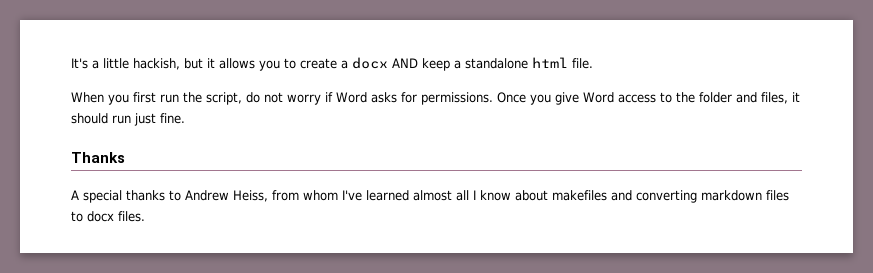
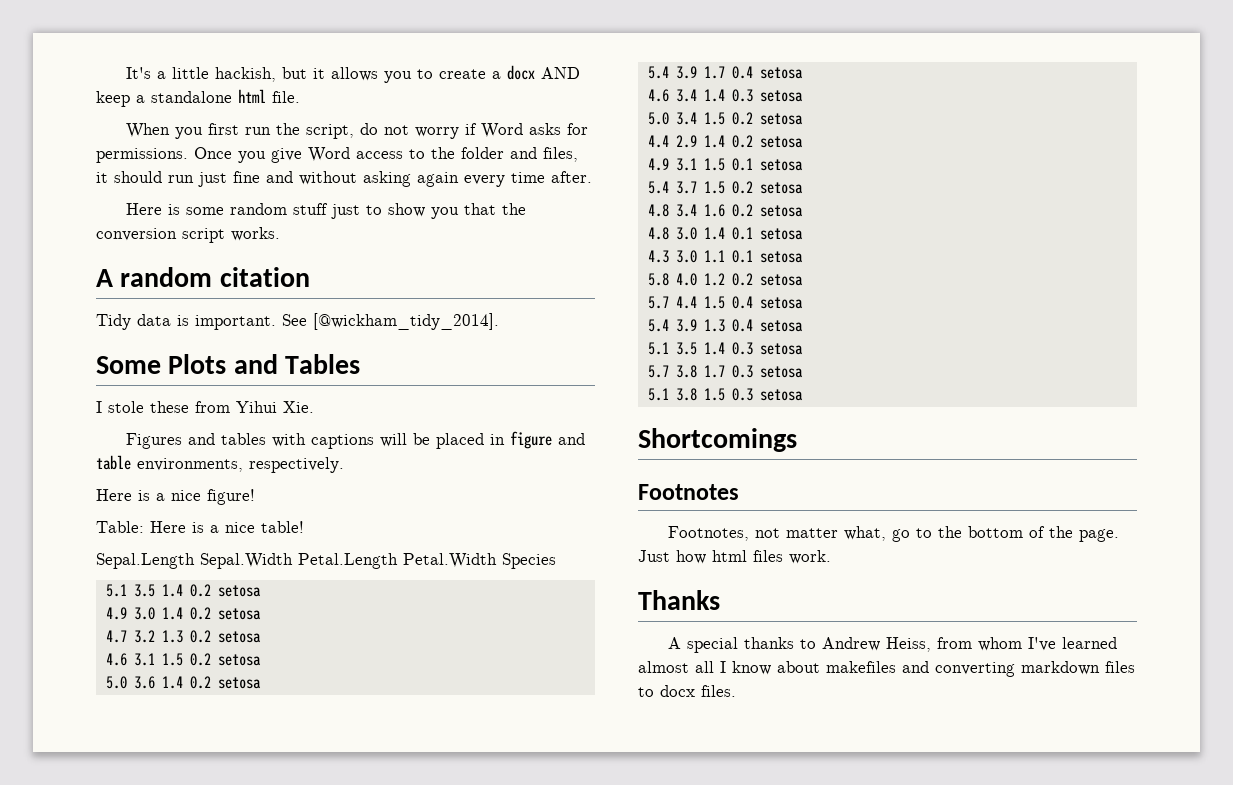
- Once you give Word access to the folder and files, it should run just fine.
+ Once you give Word access to the folder and files, it should run just fine and without asking again every time after.
+ Here is some random stuff just to show you that the conversion script works.
+ A random citation
+ Tidy data is important. See [@wickham_tidy_2014].
+ Some Plots and Tables
+ I stole these from Yihui Xie.
+ Figures and tables with captions will be placed in figure and table environments, respectively.
+ Here is a nice figure!
+ Table: Here is a nice table!
+ Sepal.Length Sepal.Width Petal.Length Petal.Width Species
+ 5.1 3.5 1.4 0.2 setosa
+ 4.9 3.0 1.4 0.2 setosa
+ 4.7 3.2 1.3 0.2 setosa
+ 4.6 3.1 1.5 0.2 setosa
+ 5.0 3.6 1.4 0.2 setosa
+ 5.4 3.9 1.7 0.4 setosa
+ 4.6 3.4 1.4 0.3 setosa
+ 5.0 3.4 1.5 0.2 setosa
+ 4.4 2.9 1.4 0.2 setosa
+ 4.9 3.1 1.5 0.1 setosa
+ 5.4 3.7 1.5 0.2 setosa
+ 4.8 3.4 1.6 0.2 setosa
+ 4.8 3.0 1.4 0.1 setosa
+ 4.3 3.0 1.1 0.1 setosa
+ 5.8 4.0 1.2 0.2 setosa
+ 5.7 4.4 1.5 0.4 setosa
+ 5.4 3.9 1.3 0.4 setosa
+ 5.1 3.5 1.4 0.3 setosa
+ 5.7 3.8 1.7 0.3 setosa
+ 5.1 3.8 1.5 0.3 setosa
+ Shortcomings
+ Footnotes
+ Footnotes, not matter what, go to the bottom of the page. Just how html files work.

